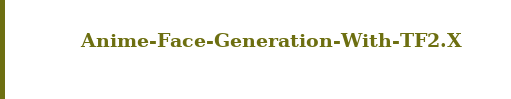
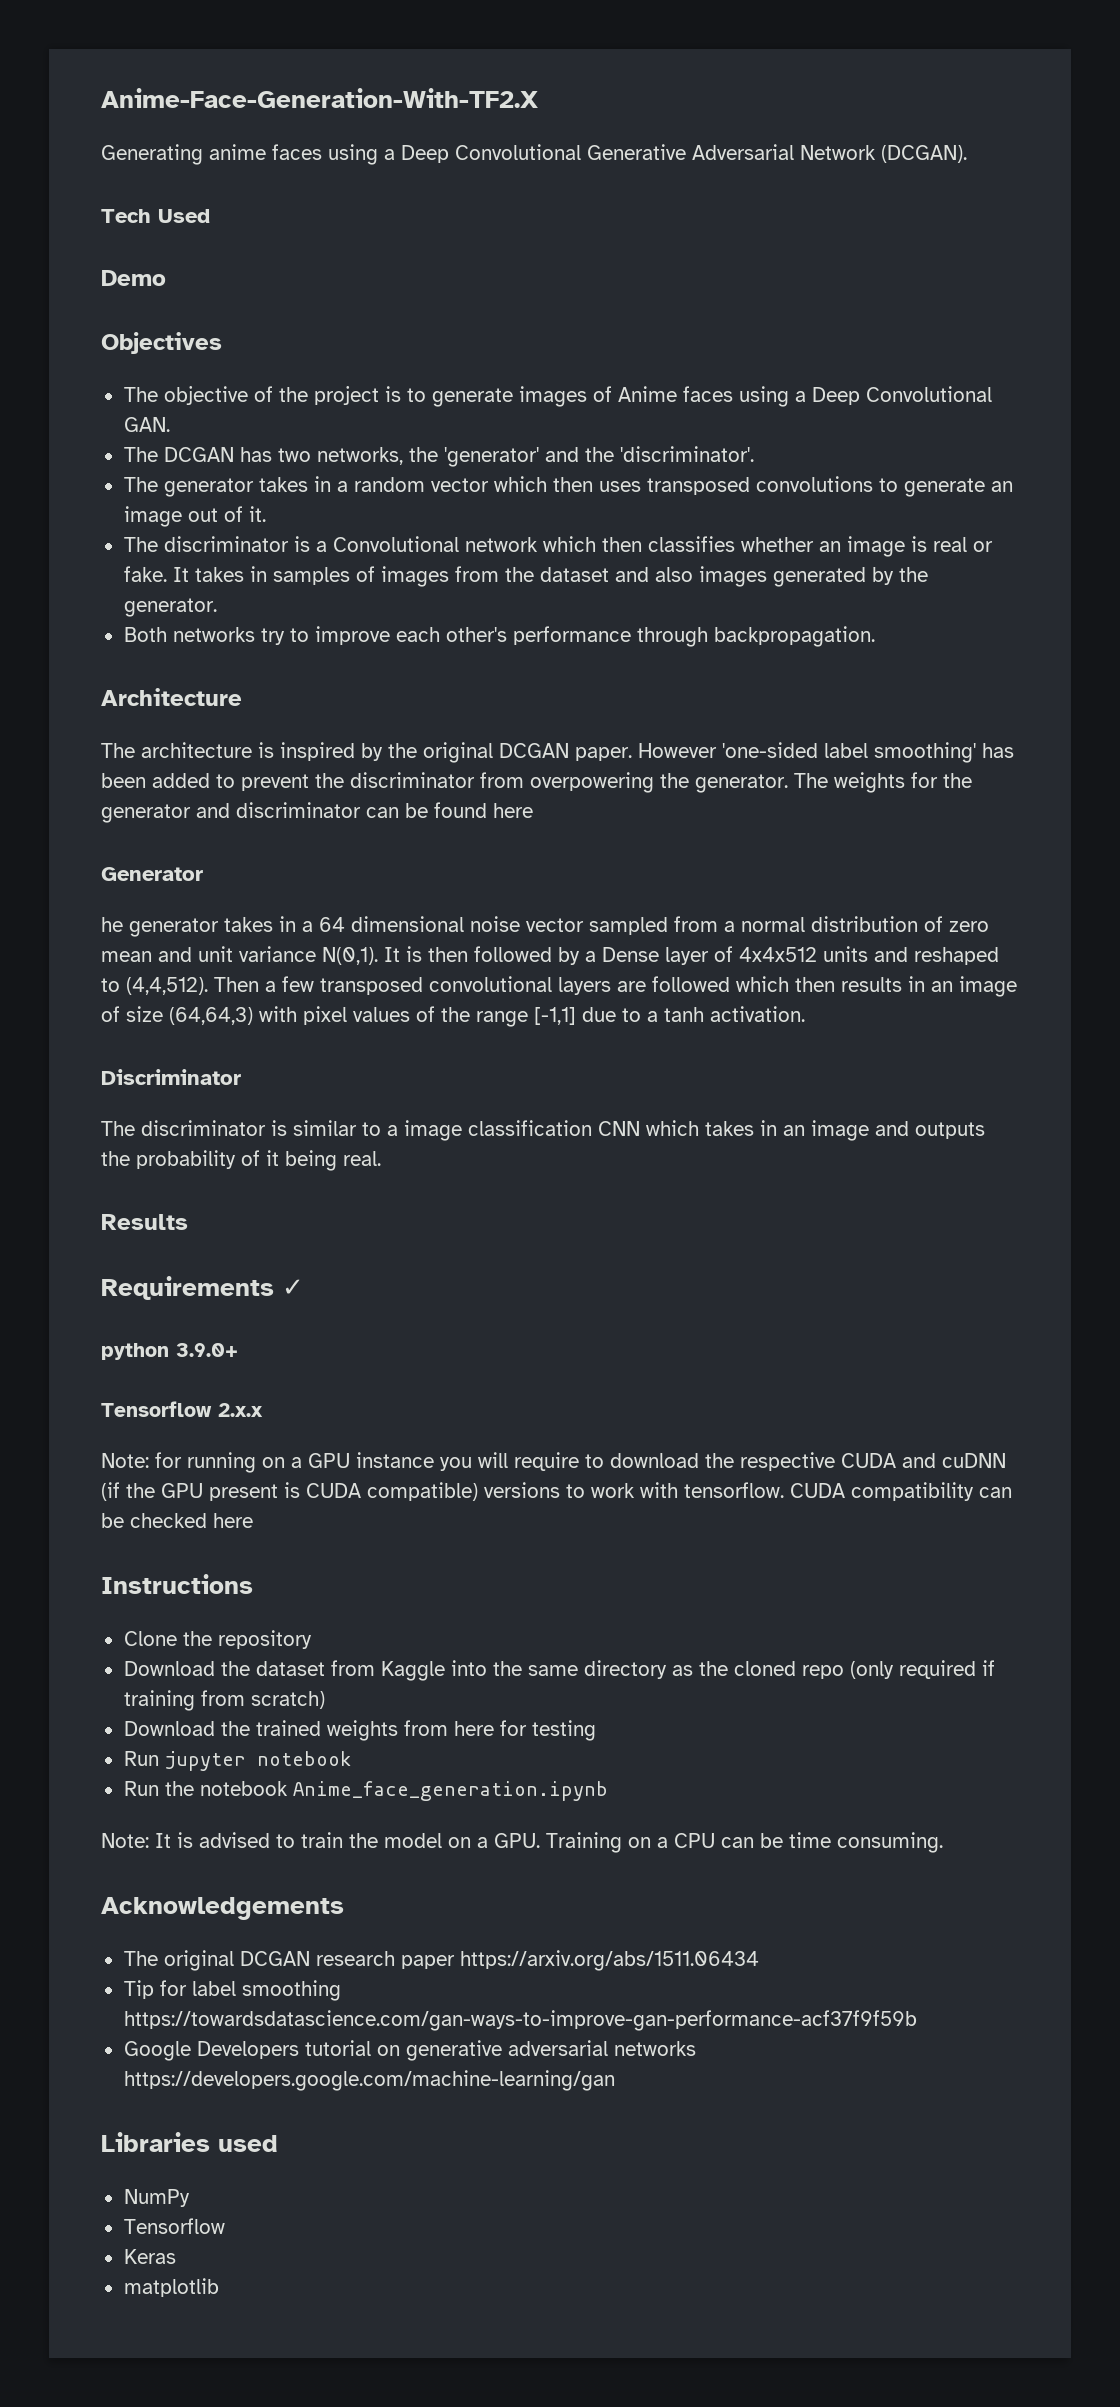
+ Generating anime faces using a Deep Convolutional Generative Adversarial Network (DCGAN).
+ Tech Used
+ Demo
+ Objectives
+ The objective of the project is to generate images of Anime faces using a Deep Convolutional GAN.
+ The DCGAN has two networks, the 'generator' and the 'discriminator'.
+ The generator takes in a random vector which then uses transposed convolutions to generate an image out of it.
+ The discriminator is a Convolutional network which then classifies whether an image is real or fake. It takes in samples of images from the dataset and also images generated by the generator.
+ Both networks try to improve each other's performance through backpropagation.
+ Architecture
+ The architecture is inspired by the original DCGAN paper. However 'one-sided label smoothing' has been added to prevent the discriminator from overpowering the generator. The weights for the generator and discriminator can be found here
+ Generator
+ he generator takes in a 64 dimensional noise vector sampled from a normal distribution of zero mean and unit variance N(0,1). It is then followed by a Dense layer of 4x4x512 units and reshaped to (4,4,512). Then a few transposed convolutional layers are followed which then results in an image of size (64,64,3) with pixel values of the range [-1,1] due to a tanh activation.
+ Discriminator
+ The discriminator is similar to a image classification CNN which takes in an image and outputs the probability of it being real.
+ Results
+ Requirements ✓
+ python 3.9.0+
+ Tensorflow 2.x.x
+ Note: for running on a GPU instance you will require to download the respective CUDA and cuDNN (if the GPU present is CUDA compatible) versions to work with tensorflow. CUDA compatibility can be checked here
+ Instructions
+ Clone the repository
+ Download the dataset from Kaggle into the same directory as the cloned repo (only required if training from scratch)
+ Download the trained weights from here for testing
+ Run jupyter notebook
+ Run the notebook Anime_face_generation.ipynb
+ Note: It is advised to train the model on a GPU. Training on a CPU can be time consuming.
+ Acknowledgements
+ The original DCGAN research paper https://arxiv.org/abs/1511.06434
+ Tip for label smoothing https://towardsdatascience.com/gan-ways-to-improve-gan-performance-acf37f9f59b
+ Google Developers tutorial on generative adversarial networks https://developers.google.com/machine-learning/gan
+ Libraries used
+ NumPy
+ Tensorflow
+ Keras
+ matplotlib

